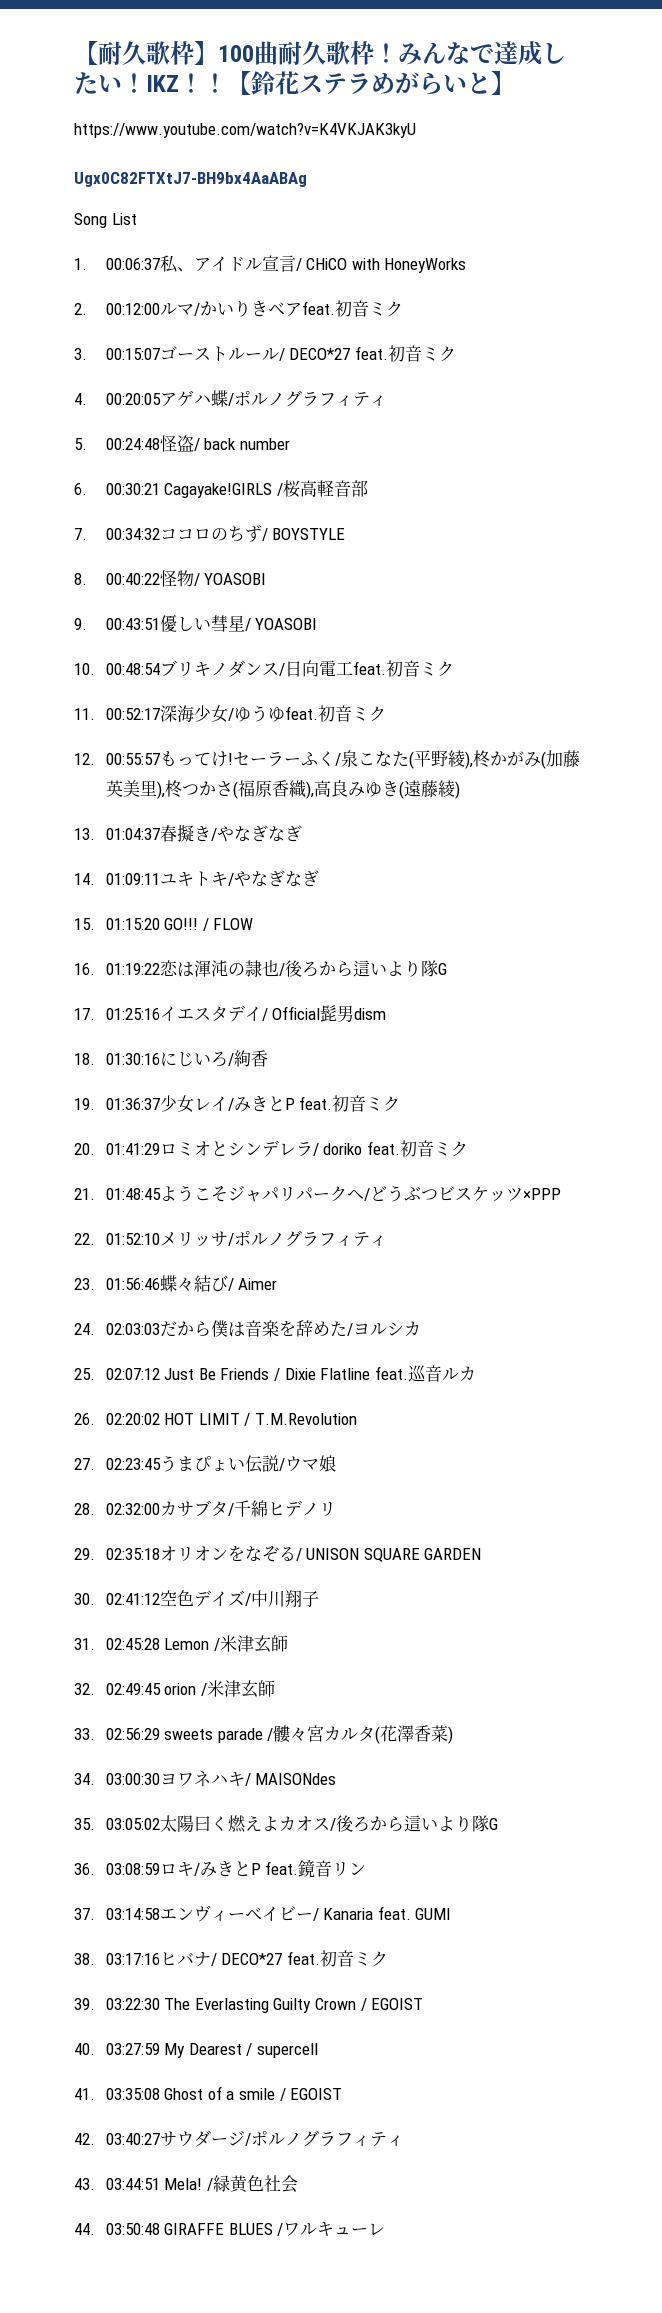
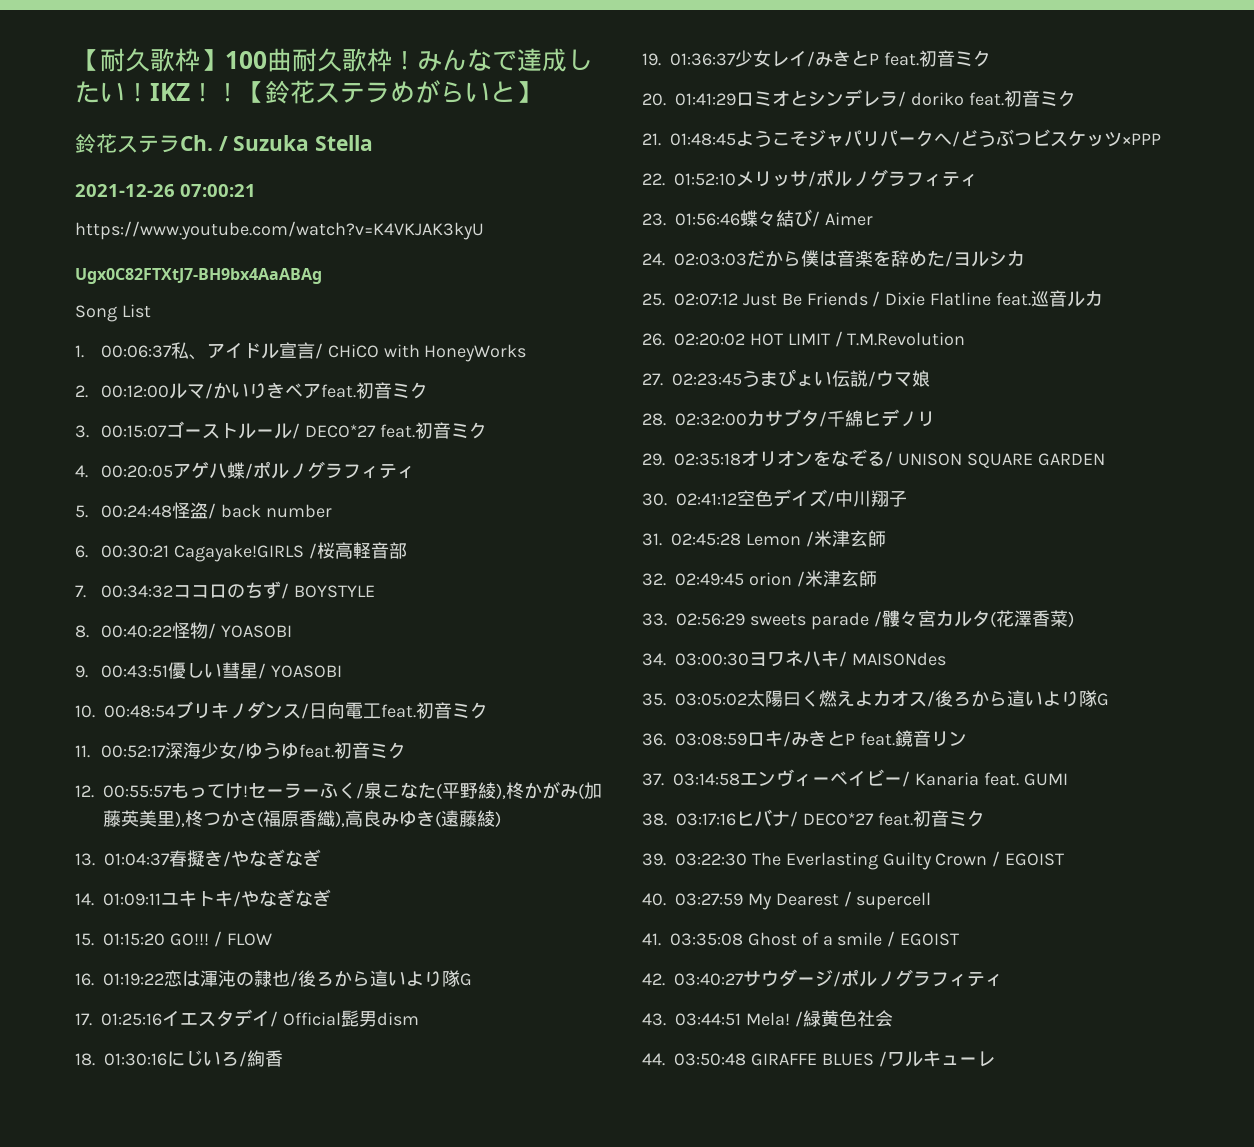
+ 鈴花ステラCh. / Suzuka Stella
+ 2021-12-26 07:00:21

